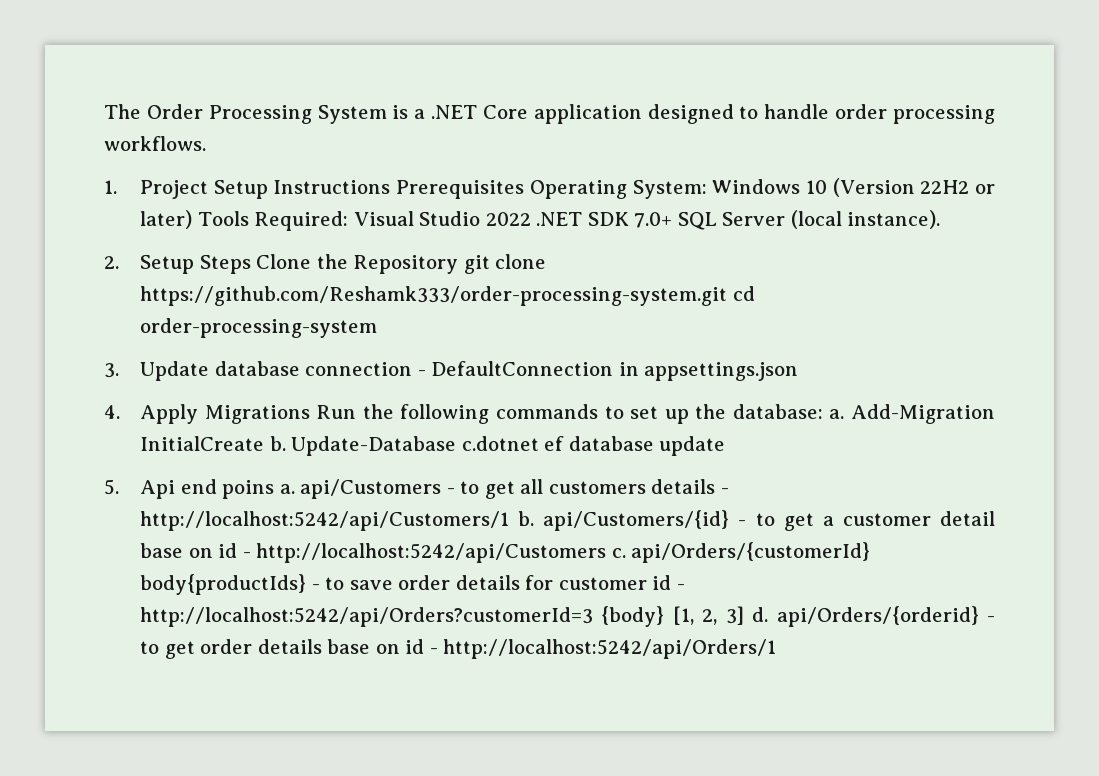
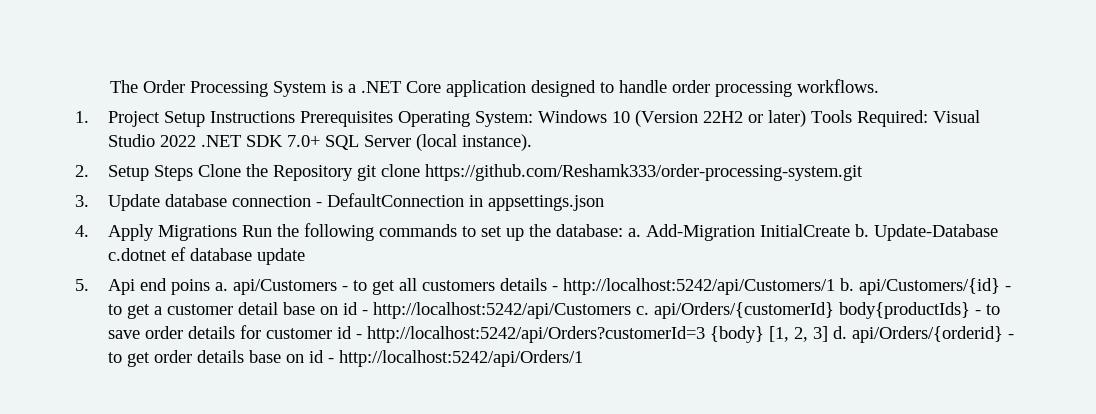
- 2. Setup Steps Clone the Repository git clone https://github.com/Reshamk333/order-processing-system.git cd order-processing-system
+ 2. Setup Steps Clone the Repository git clone https://github.com/Reshamk333/order-processing-system.git

